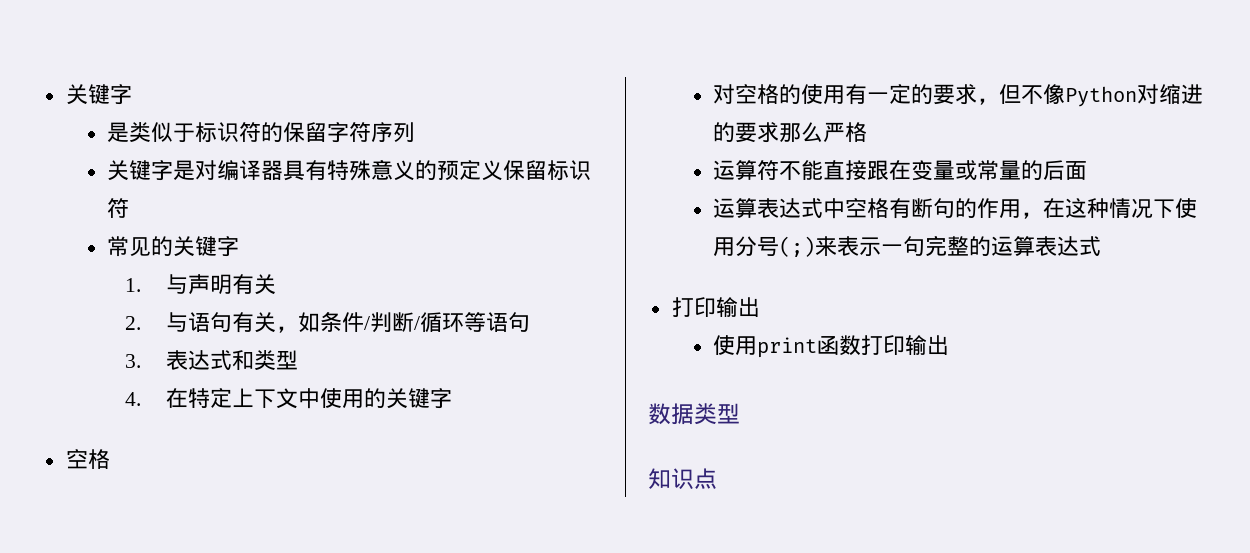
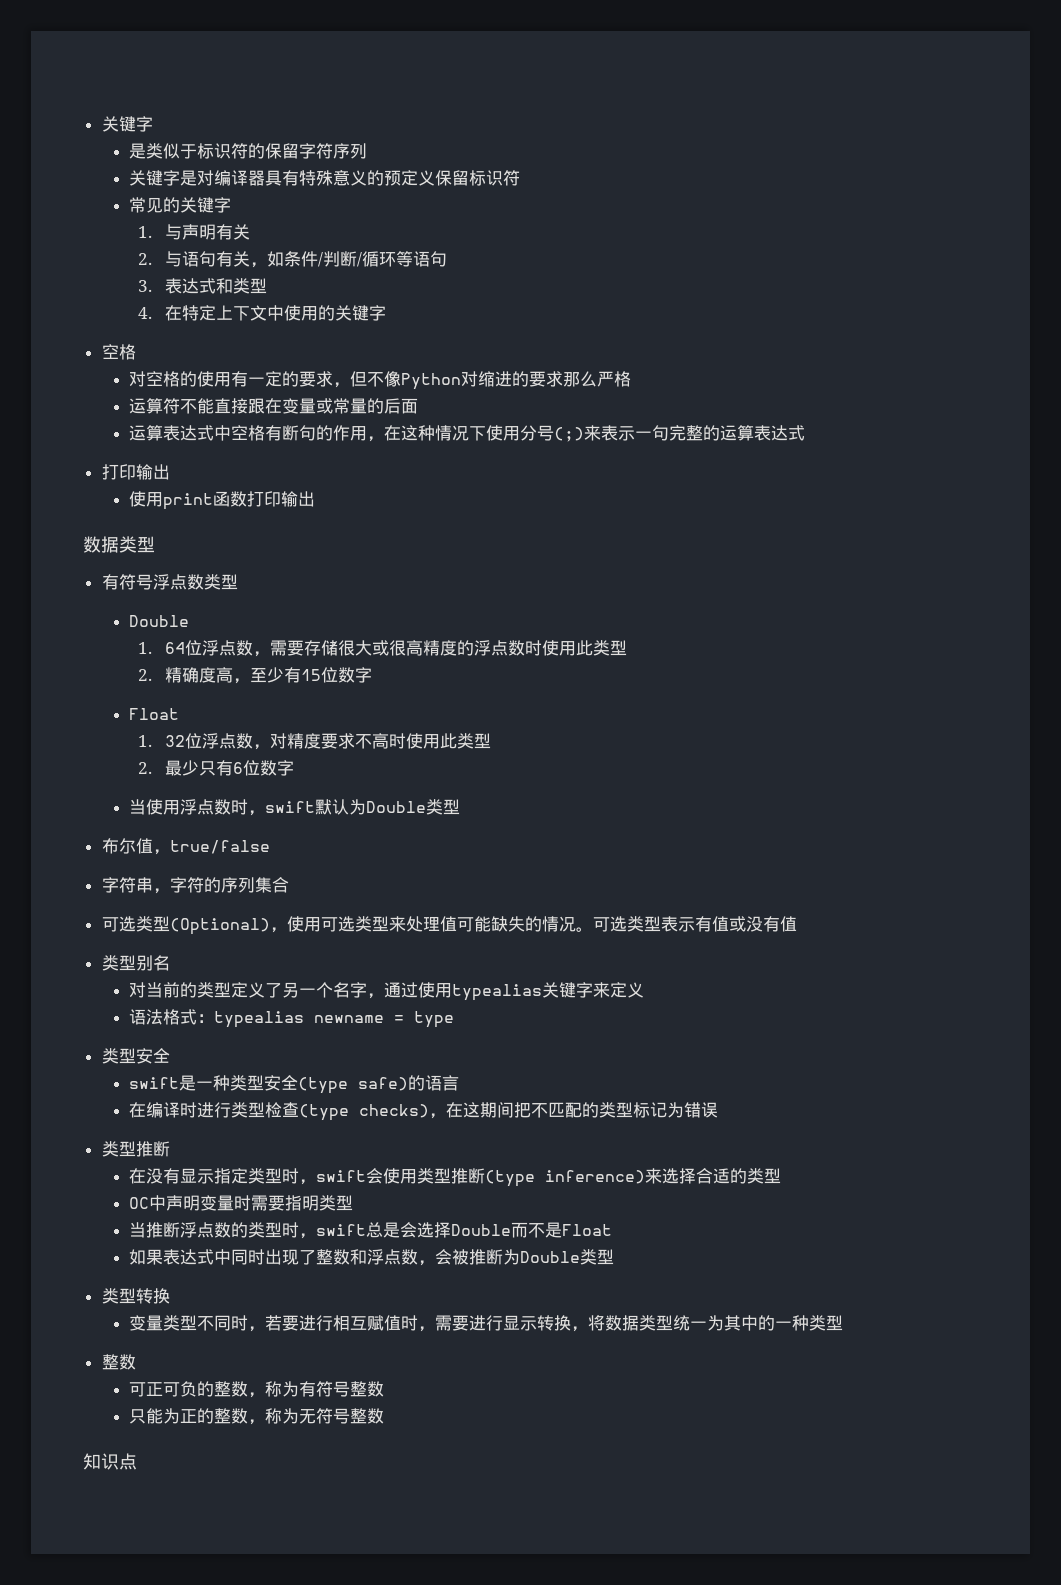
+ 有符号浮点数类型
+ Double
+ 1. 64位浮点数，需要存储很大或很高精度的浮点数时使用此类型
+ 2.精确度高，至少有15位数字
+ Float
+ 1. 32位浮点数，对精度要求不高时使用此类型
+ 2.最少只有6位数字
+ 当使用浮点数时，swift默认为Double类型
+ 布尔值，true/false
+ 字符串，字符的序列集合
+ 可选类型(Optional)，使用可选类型来处理值可能缺失的情况。可选类型表示有值或没有值
+ 类型别名
+ 对当前的类型定义了另一个名字，通过使用typealias关键字来定义
+ 语法格式：typealias newname = type
+ 类型安全
+ swift是一种类型安全(type safe)的语言
+ 在编译时进行类型检查(type checks)，在这期间把不匹配的类型标记为错误
+ 类型推断
+ 在没有显示指定类型时，swift会使用类型推断(type inference)来选择合适的类型
+ OC中声明变量时需要指明类型
+ 当推断浮点数的类型时，swift总是会选择Double而不是Float
+ 如果表达式中同时出现了整数和浮点数，会被推断为Double类型
+ 类型转换
+ 变量类型不同时，若要进行相互赋值时，需要进行显示转换，将数据类型统一为其中的一种类型
+ 整数
+ 可正可负的整数，称为有符号整数
+ 只能为正的整数，称为无符号整数

